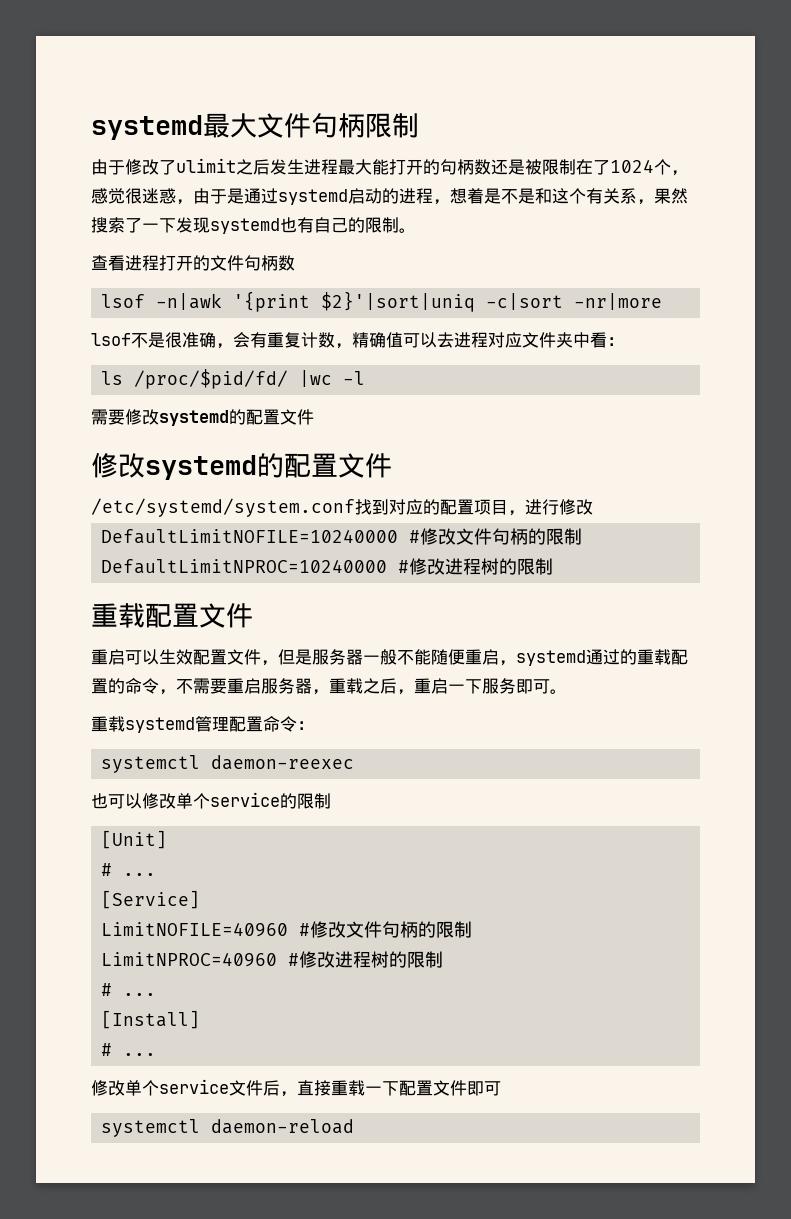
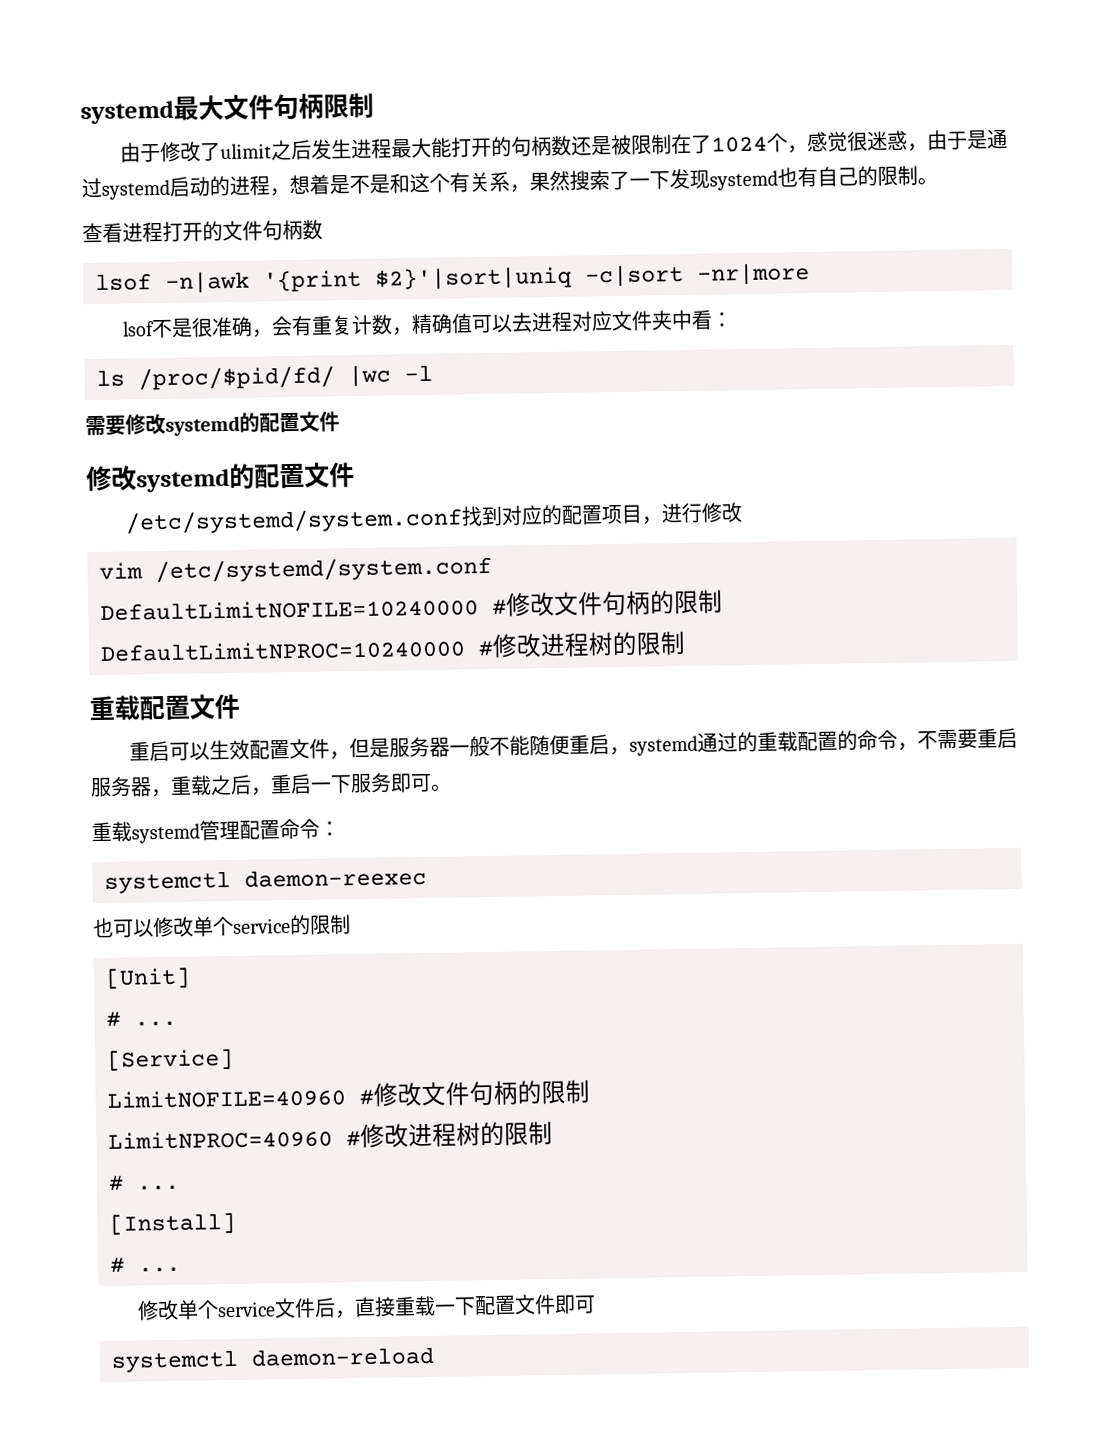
+ vim /etc/systemd/system.conf

